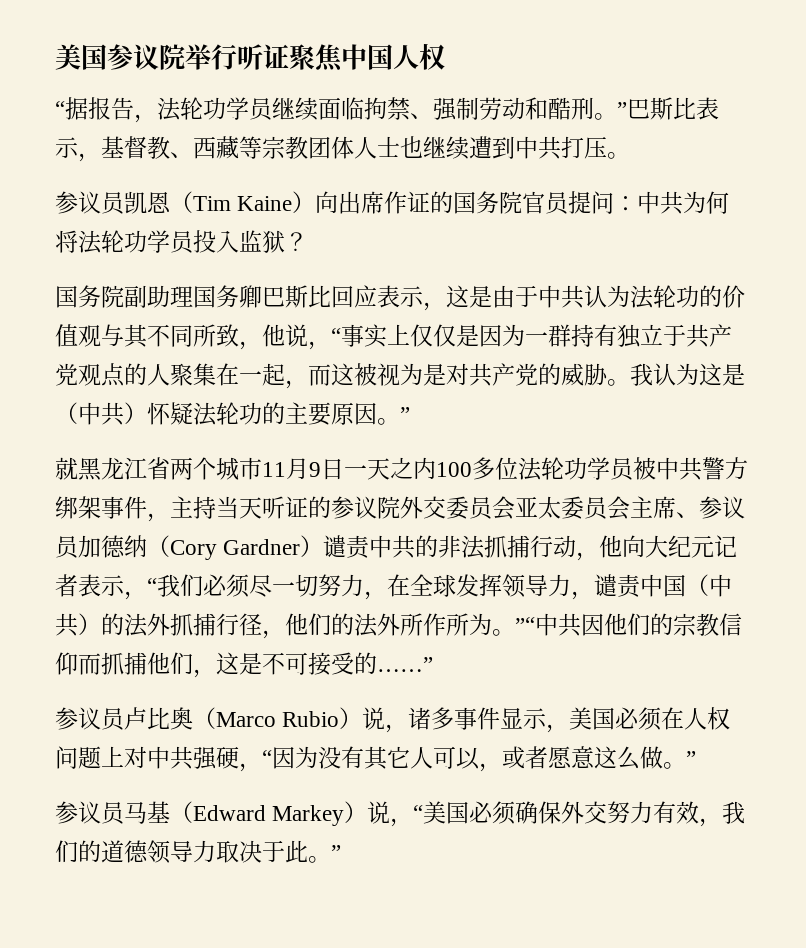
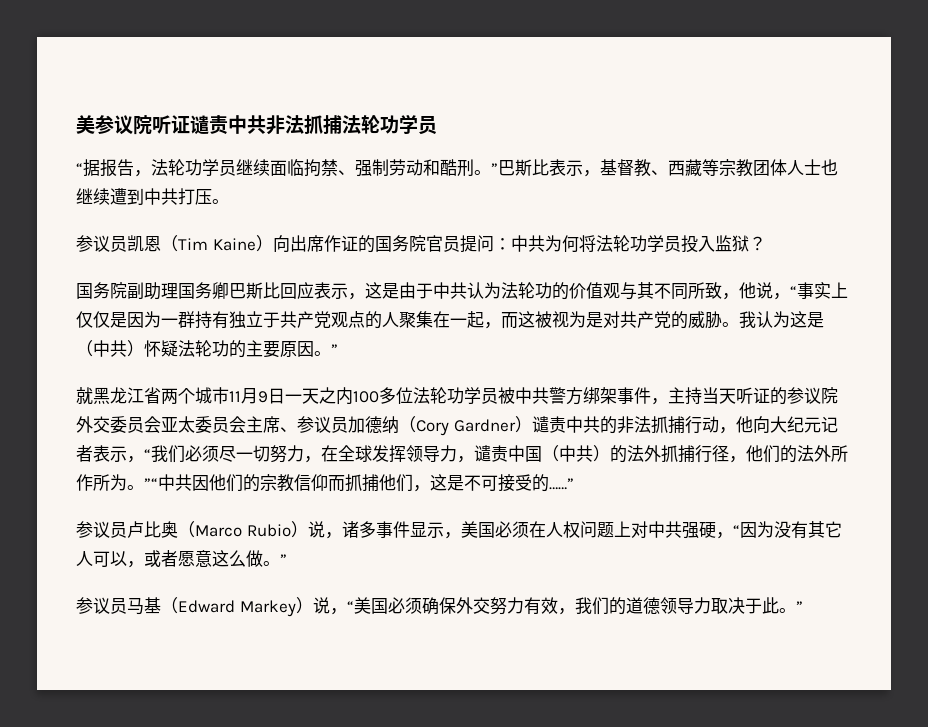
- 美国参议院举行听证聚焦中国人权
+ 美参议院听证谴责中共非法抓捕法轮功学员

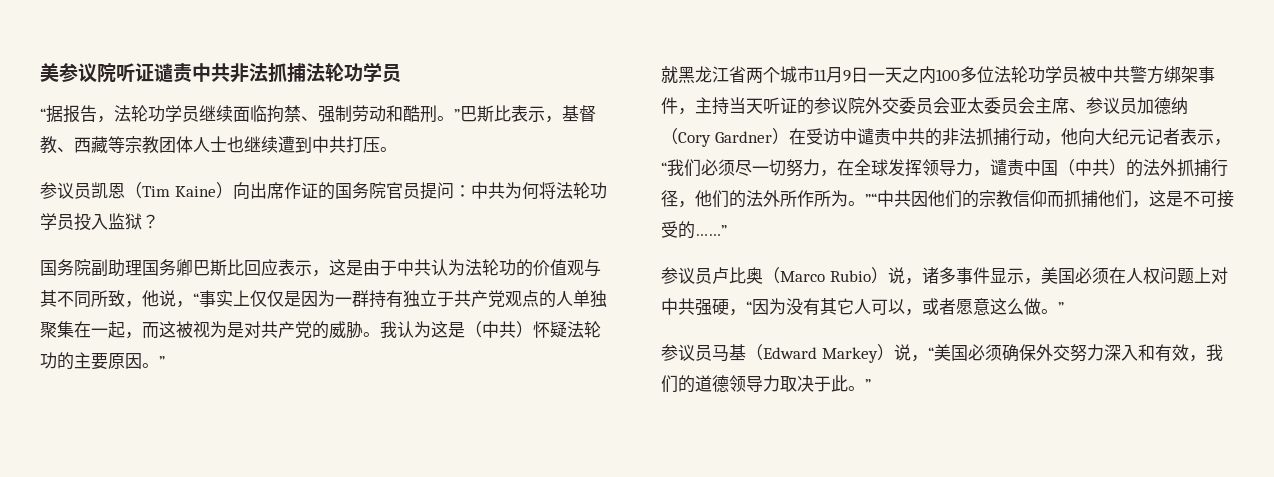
- 国务院副助理国务卿巴斯比回应表示，这是由于中共认为法轮功的价值观与其不同所致，他说，“事实上仅仅是因为一群持有独立于共产党观点的人聚集在一起，而这被视为是对共产党的威胁。
+ 国务院副助理国务卿巴斯比回应表示，这是由于中共认为法轮功的价值观与其不同所致，他说，“事实上仅仅是因为一群持有独立于共产党观点的人单独聚集在一起，而这被视为是对共产党的威胁。
- 就黑龙江省两个城市11月9日一天之内100多位法轮功学员被中共警方绑架事件，主持当天听证的参议院外交委员会亚太委员会主席、参议员加德纳（Cory Gardner）谴责中共的非法抓捕行动，他向大纪元记者表示，“我们必须尽一切努力，在全球发挥领导力，谴责中国（中共）的法外抓捕行径，他们的法外所作所为。”“中共因他们的宗教信仰而抓捕他们，这是不可接受的……”
+ 就黑龙江省两个城市11月9日一天之内100多位法轮功学员被中共警方绑架事件，主持当天听证的参议院外交委员会亚太委员会主席、参议员加德纳（Cory Gardner）在受访中谴责中共的非法抓捕行动，他向大纪元记者表示，“我们必须尽一切努力，在全球发挥领导力，谴责中国（中共）的法外抓捕行径，他们的法外所作所为。”“中共因他们的宗教信仰而抓捕他们，这是不可接受的……”
- 参议员马基（Edward Markey）说，“美国必须确保外交努力有效，我们的道德领导力取决于此。”
+ 参议员马基（Edward Markey）说，“美国必须确保外交努力深入和有效，我们的道德领导力取决于此。”

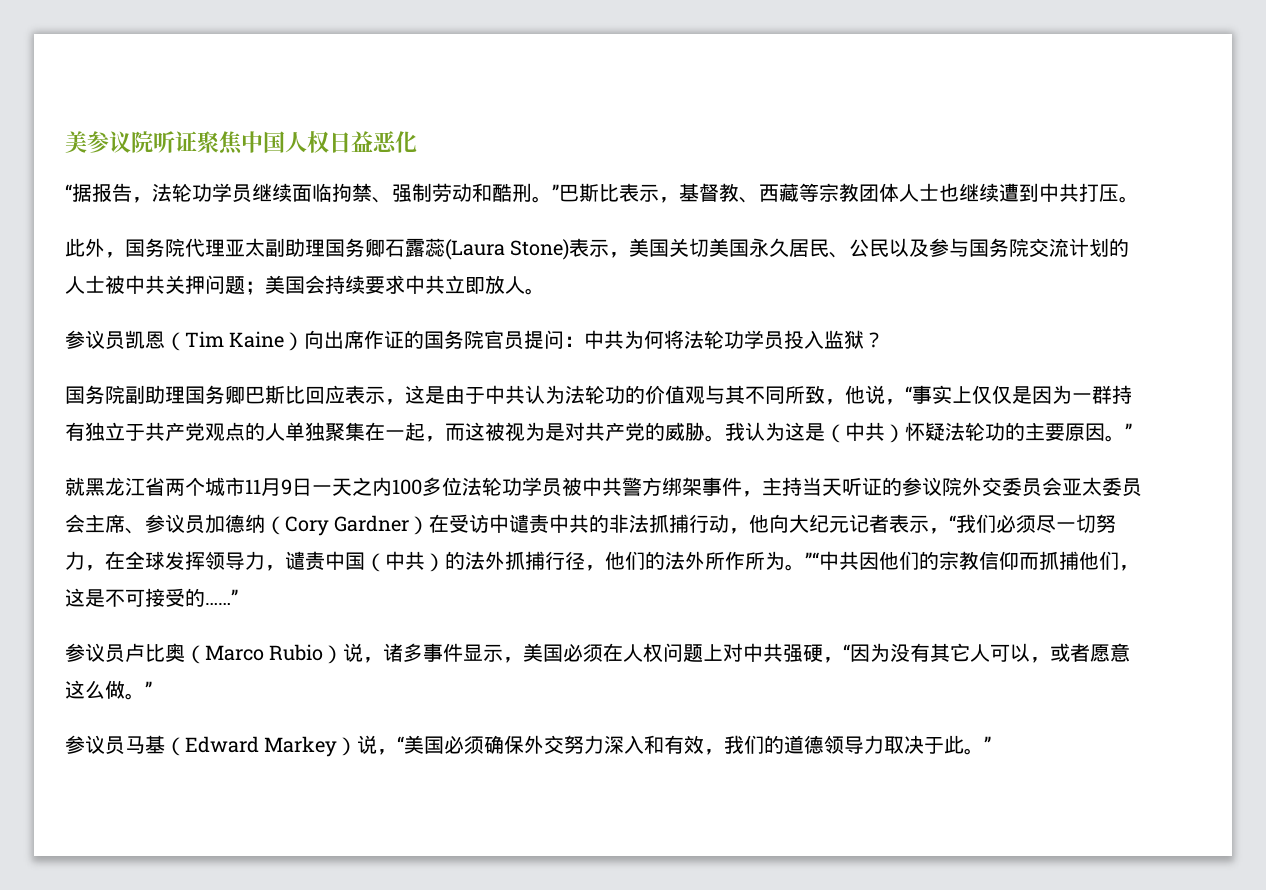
- 美参议院听证谴责中共非法抓捕法轮功学员
+ 美参议院听证聚焦中国人权日益恶化
+ 此外，国务院代理亚太副助理国务卿石露蕊(Laura Stone)表示，美国关切美国永久居民、公民以及参与国务院交流计划的人士被中共关押问题；美国会持续要求中共立即放人。

